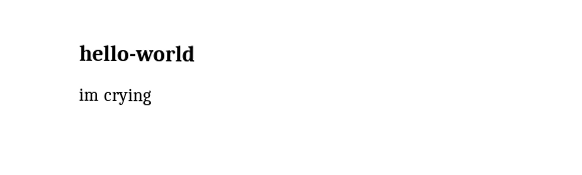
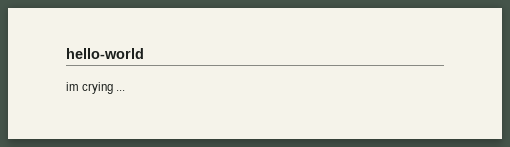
- im crying
+ im crying ...

